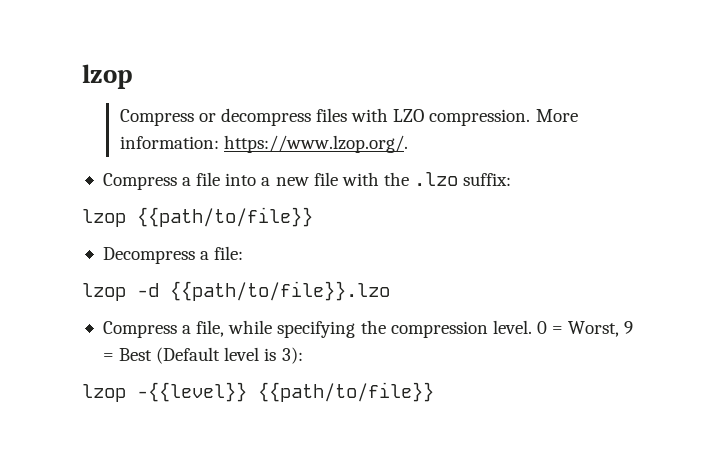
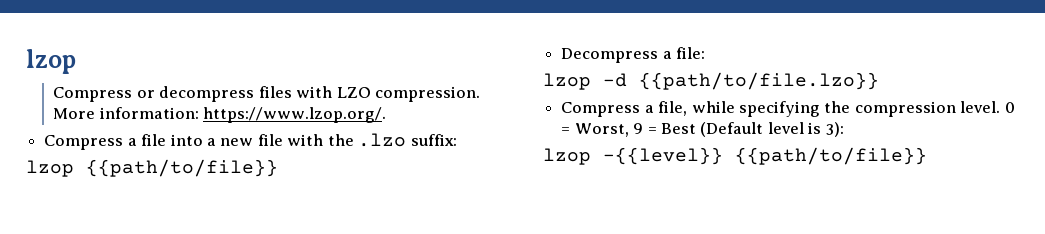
- lzop -d {{path/to/file}}.lzo
+ lzop -d {{path/to/file.lzo}}

